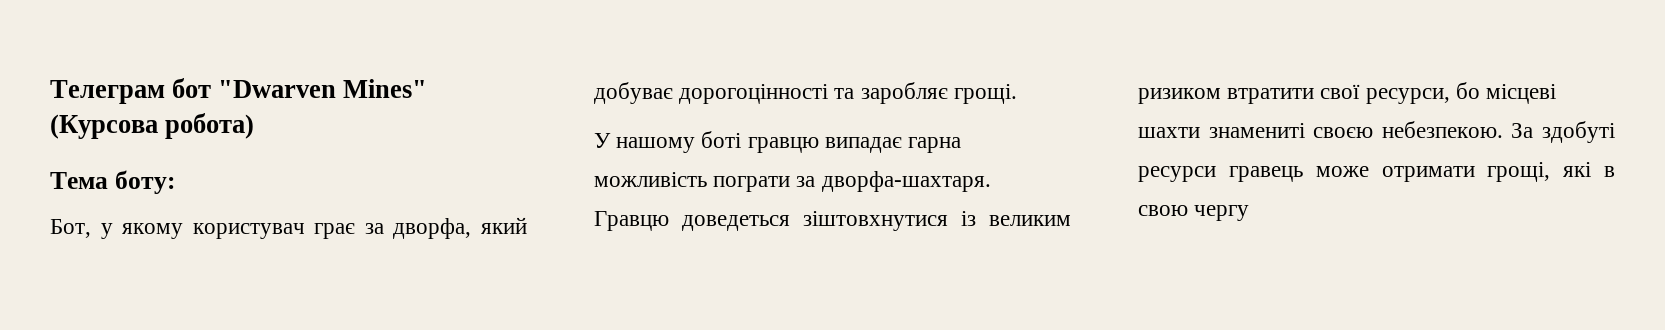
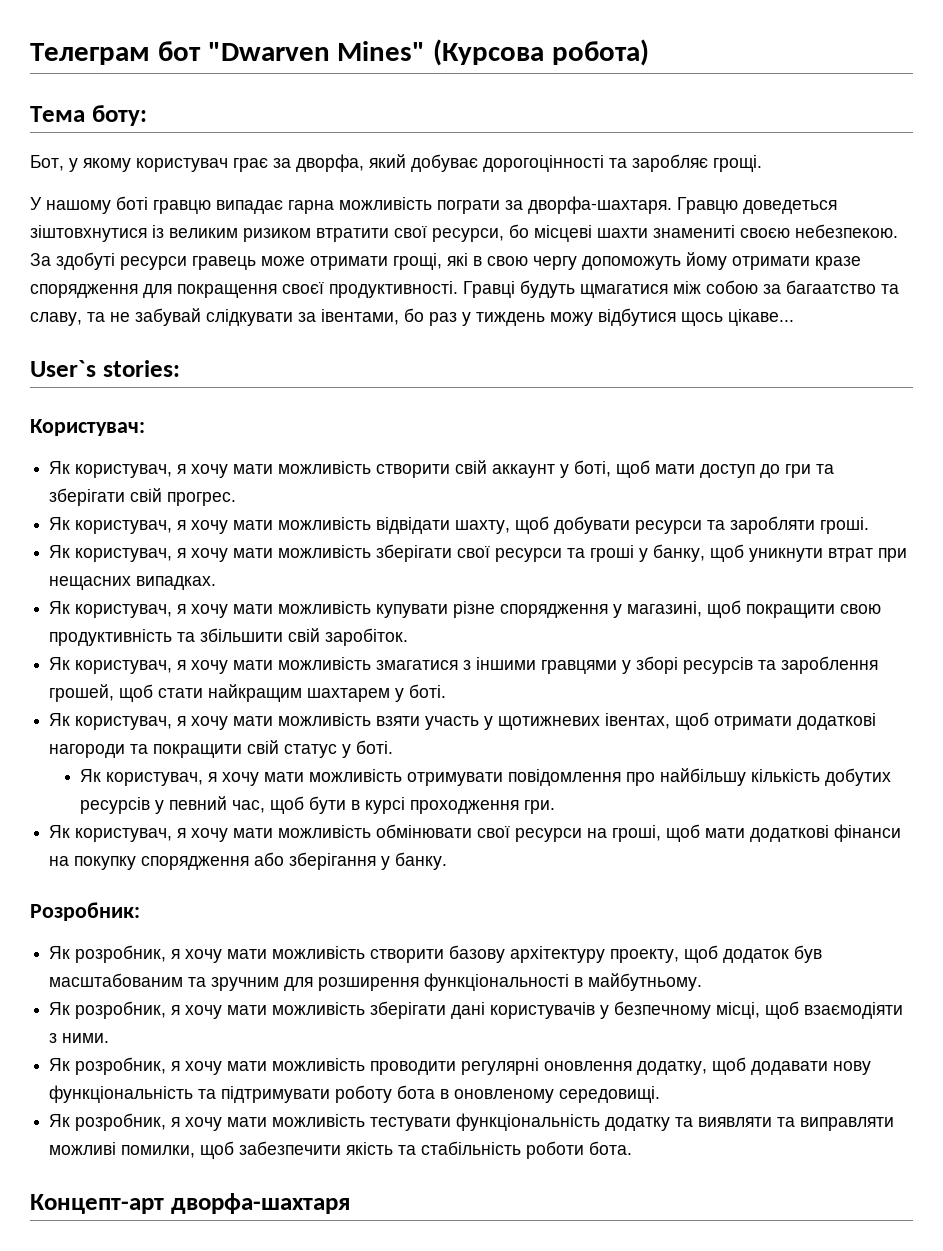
- За здобуті ресурси гравець може отримати грощі, які в свою чергу
+ За здобуті ресурси гравець може отримати грощі, які в свою чергу допоможуть йому отримати кразе спорядження для покращення своєї продуктивності. Гравці будуть щмагатися між собою за багаатство та славу, та не забувай слідкувати за івентами, бо раз у тиждень можу відбутися щось цікаве...
+ User`s stories:
+ Користувач:
+ Як користувач, я хочу мати можливість створити свій аккаунт у боті, щоб мати доступ до гри та зберігати свій прогрес.
+ Як користувач, я хочу мати можливість відвідати шахту, щоб добувати ресурси та заробляти гроші.
+ Як користувач, я хочу мати можливість зберігати свої ресурси та гроші у банку, щоб уникнути втрат при нещасних випадках.
+ Як користувач, я хочу мати можливість купувати різне спорядження у магазині, щоб покращити свою продуктивність та збільшити свій заробіток.
+ Як користувач, я хочу мати можливість змагатися з іншими гравцями у зборі ресурсів та зароблення грошей, щоб стати найкращим шахтарем у боті.
+ Як користувач, я хочу мати можливість взяти участь у щотижневих івентах, щоб отримати додаткові нагороди та покращити свій статус у боті.
+ Як користувач, я хочу мати можливість отримувати повідомлення про найбільшу кількість добутих ресурсів у певний час, щоб бути в курсі проходження гри.
+ Як користувач, я хочу мати можливість обмінювати свої ресурси на гроші, щоб мати додаткові фінанси на покупку спорядження або зберігання у банку.
+ Розробник:
+ Як розробник, я хочу мати можливість створити базову архітектуру проекту, щоб додаток був масштабованим та зручним для розширення функціональності в майбутньому.
+ Як розробник, я хочу мати можливість зберігати дані користувачів у безпечному місці, щоб взаємодіяти з ними.
+ Як розробник, я хочу мати можливість проводити регулярні оновлення додатку, щоб додавати нову функціональність та підтримувати роботу бота в оновленому середовищі.
+ Як розробник, я хочу мати можливість тестувати функціональність додатку та виявляти та виправляти можливі помилки, щоб забезпечити якість та стабільність роботи бота.
+ Концепт-арт дворфа-шахтаря

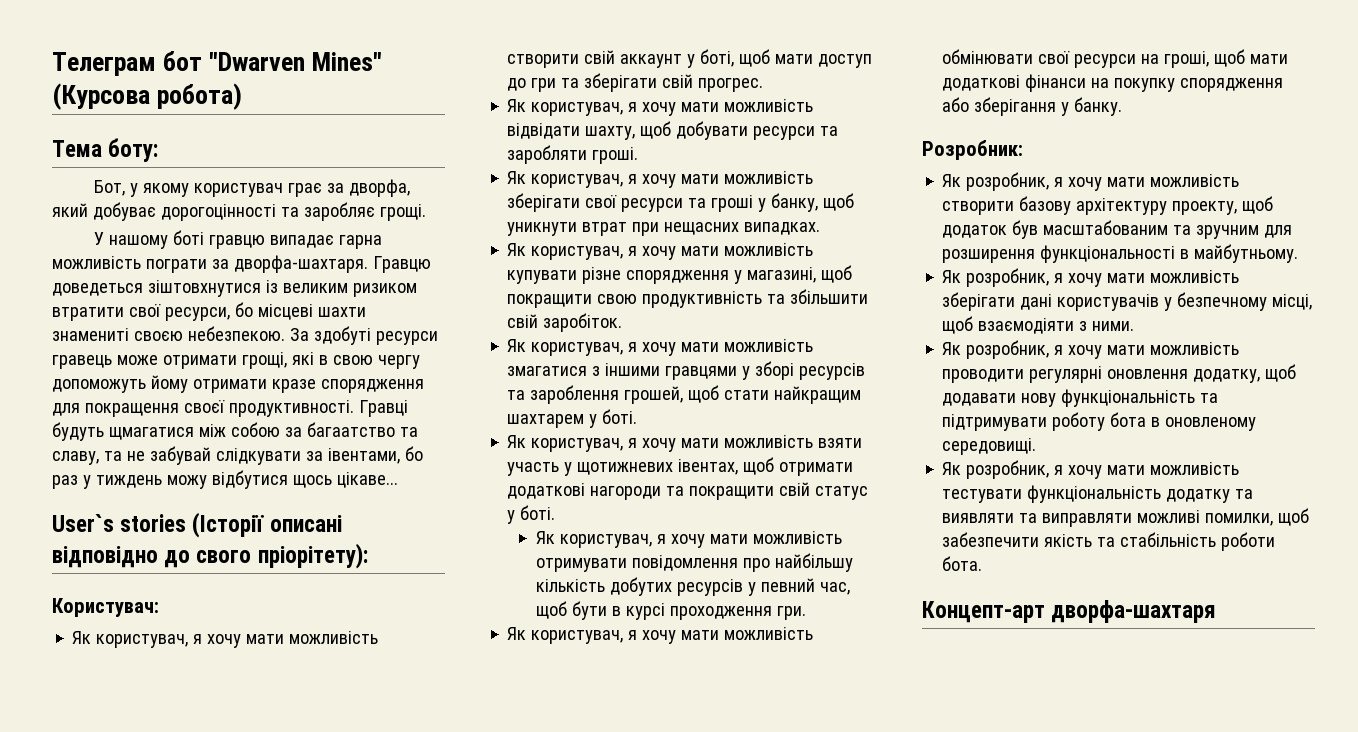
- User`s stories:
+ User`s stories (Історії описані відповідно до свого пріорітету):

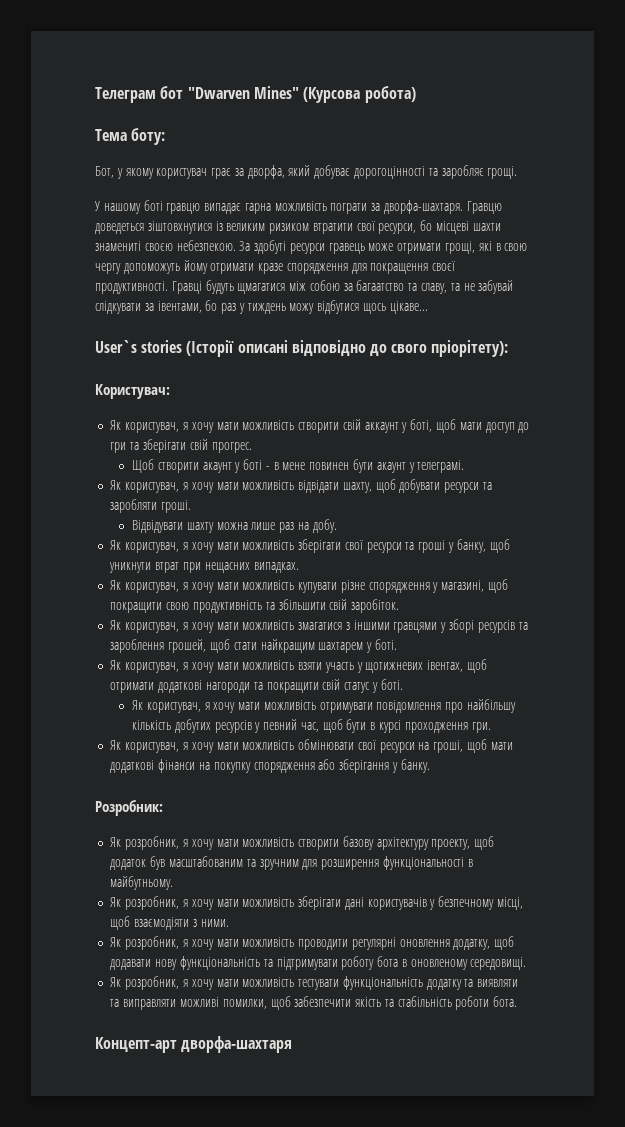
+ Щоб створити акаунт у боті - в мене повинен бути акаунт у телеграмі.
+ Відвідувати шахту можна лише раз на добу.

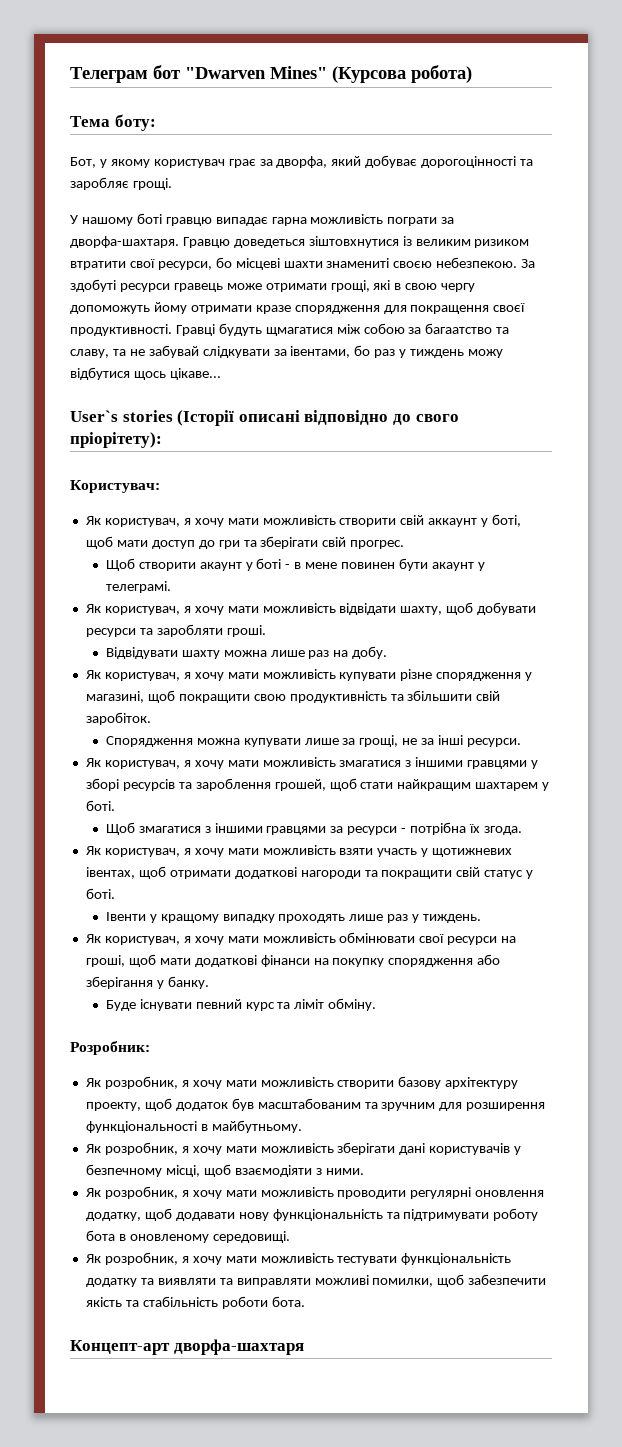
- Як користувач, я хочу мати можливість зберігати свої ресурси та гроші у банку, щоб уникнути втрат при нещасних випадках.
+ Спорядження можна купувати лише за грощі, не за інші ресурси.
+ Щоб змагатися з іншими гравцями за ресурси - потрібна їх згода.
- Як користувач, я хочу мати можливість отримувати повідомлення про найбільшу кількість добутих ресурсів у певний час, щоб бути в курсі проходження гри.
+ Івенти у кращому випадку проходять лише раз у тиждень.
+ Буде існувати певний курс та ліміт обміну.

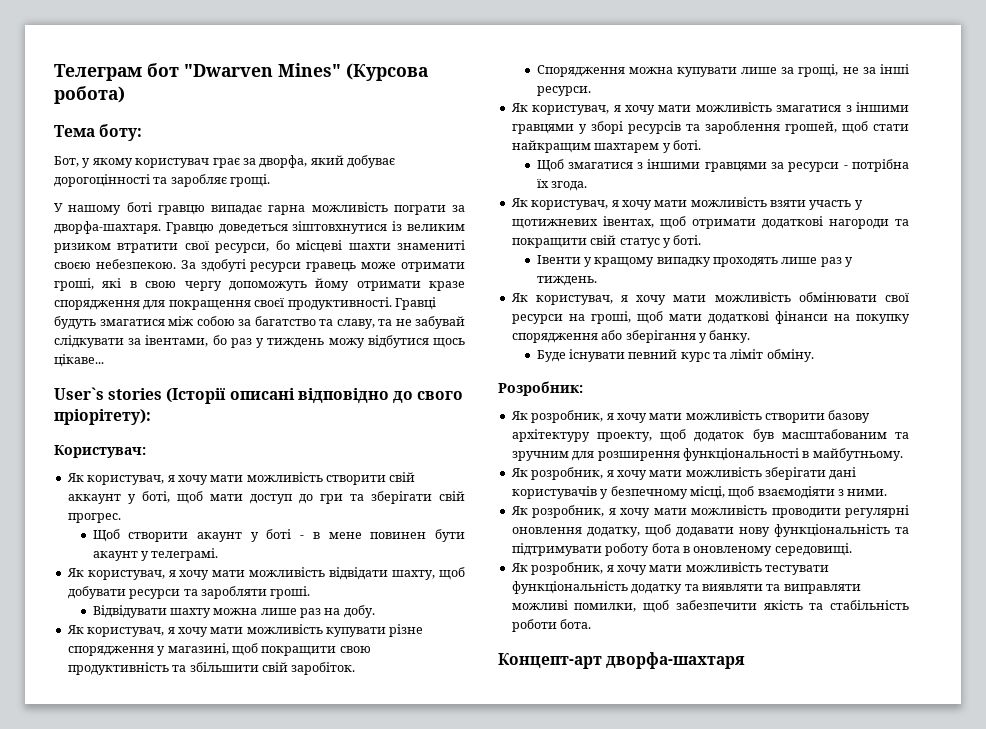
- За здобуті ресурси гравець може отримати грощі, які в свою чергу допоможуть йому отримати кразе спорядження для покращення своєї продуктивності.
+ За здобуті ресурси гравець може отримати гроші, які в свою чергу допоможуть йому отримати кразе спорядження для покращення своєї продуктивності.
- Гравці будуть щмагатися між собою за багаатство та славу, та не забувай слідкувати за івентами, бо раз у тиждень можу відбутися щось цікаве...
+ Гравці будуть змагатися між собою за багатство та славу, та не забувай слідкувати за івентами, бо раз у тиждень можу відбутися щось цікаве...

